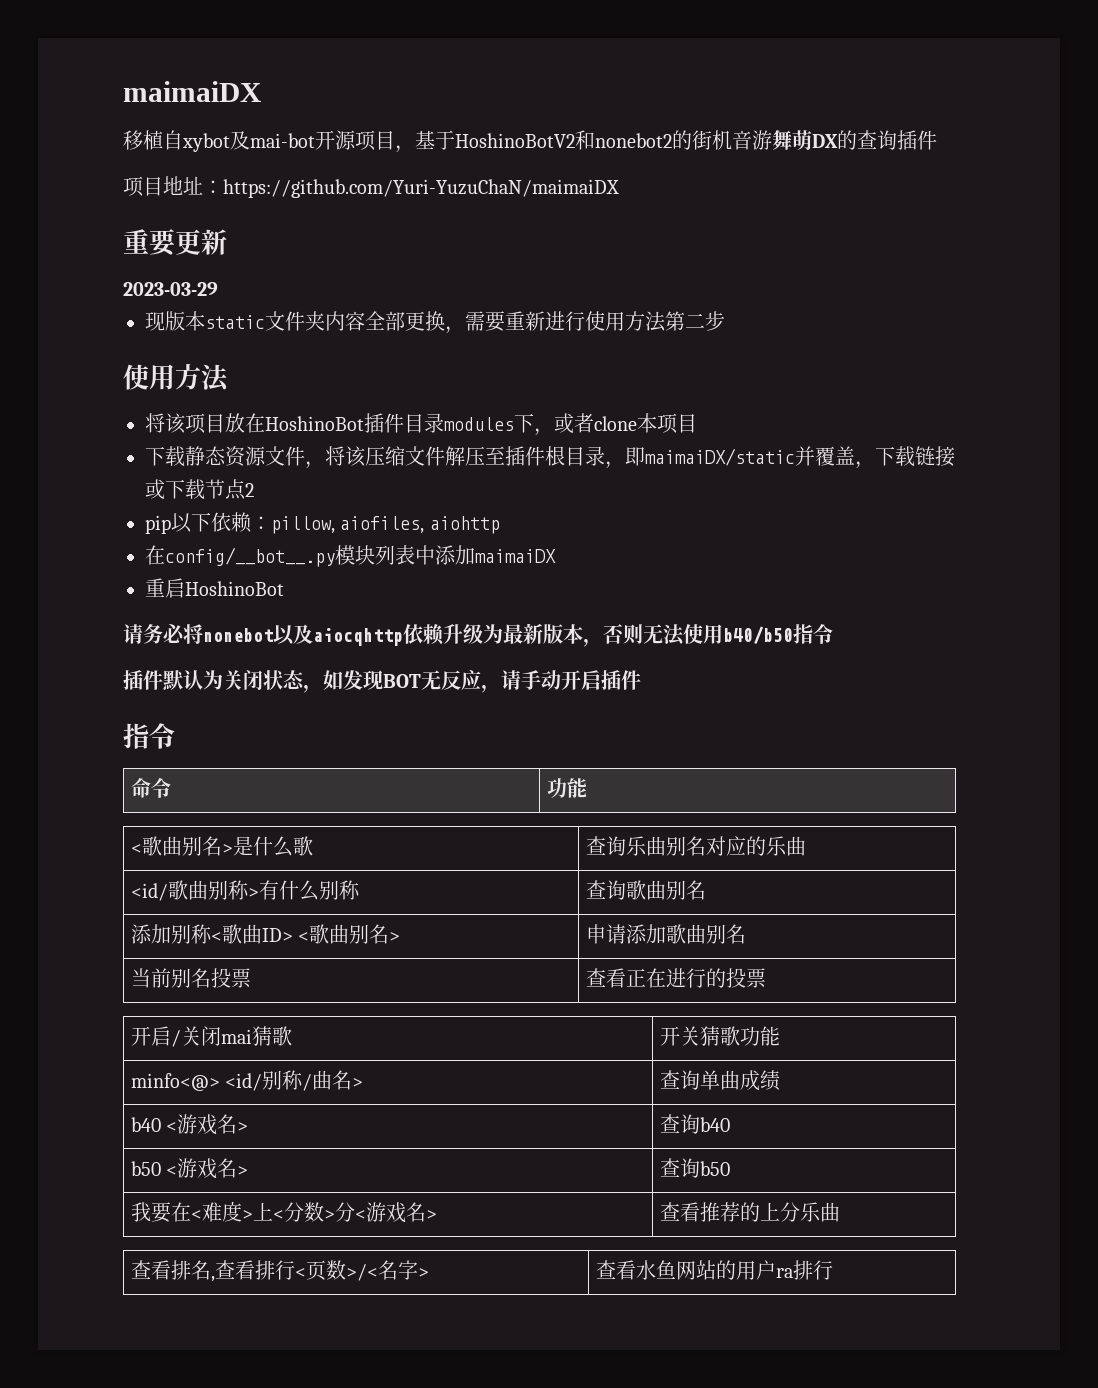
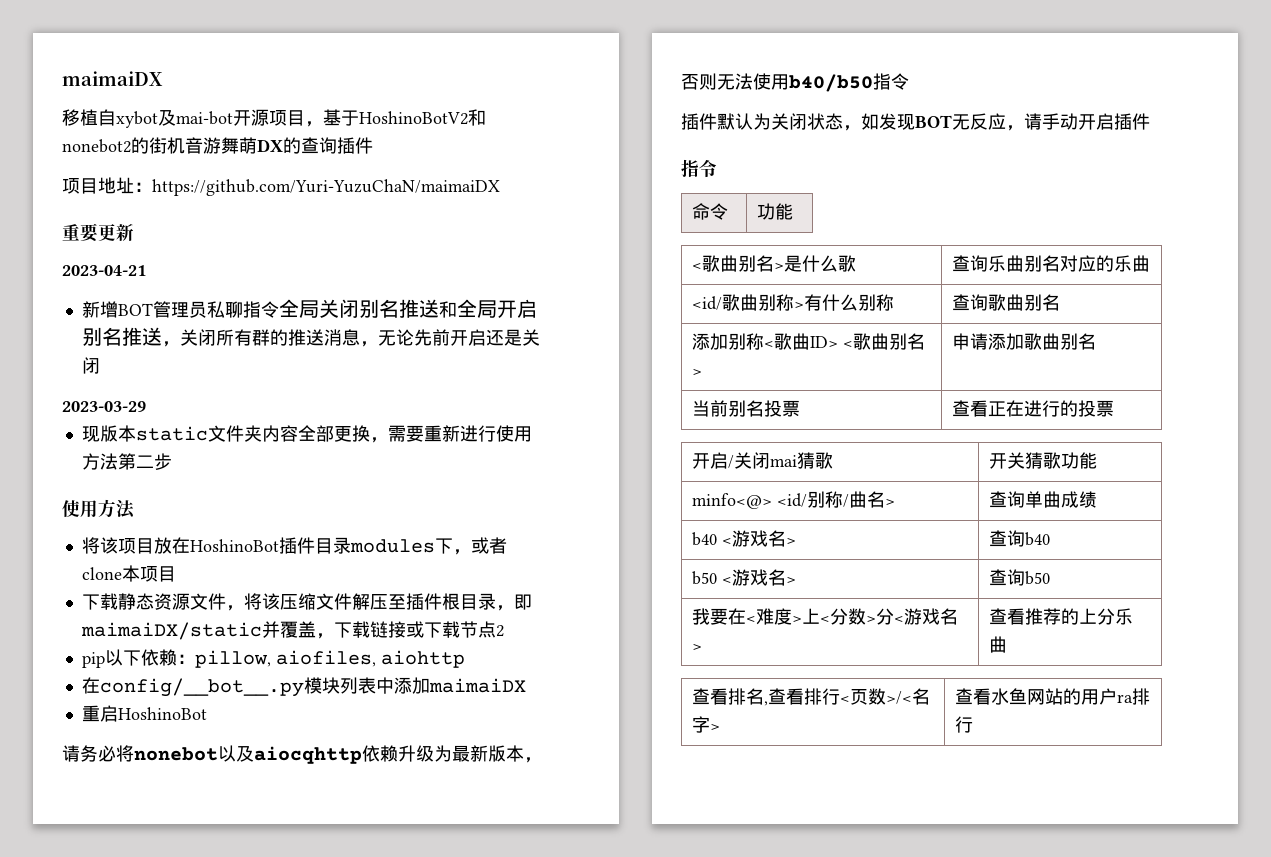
+ 2023-04-21
+ 新增BOT管理员私聊指令全局关闭别名推送和全局开启别名推送，关闭所有群的推送消息，无论先前开启还是关闭

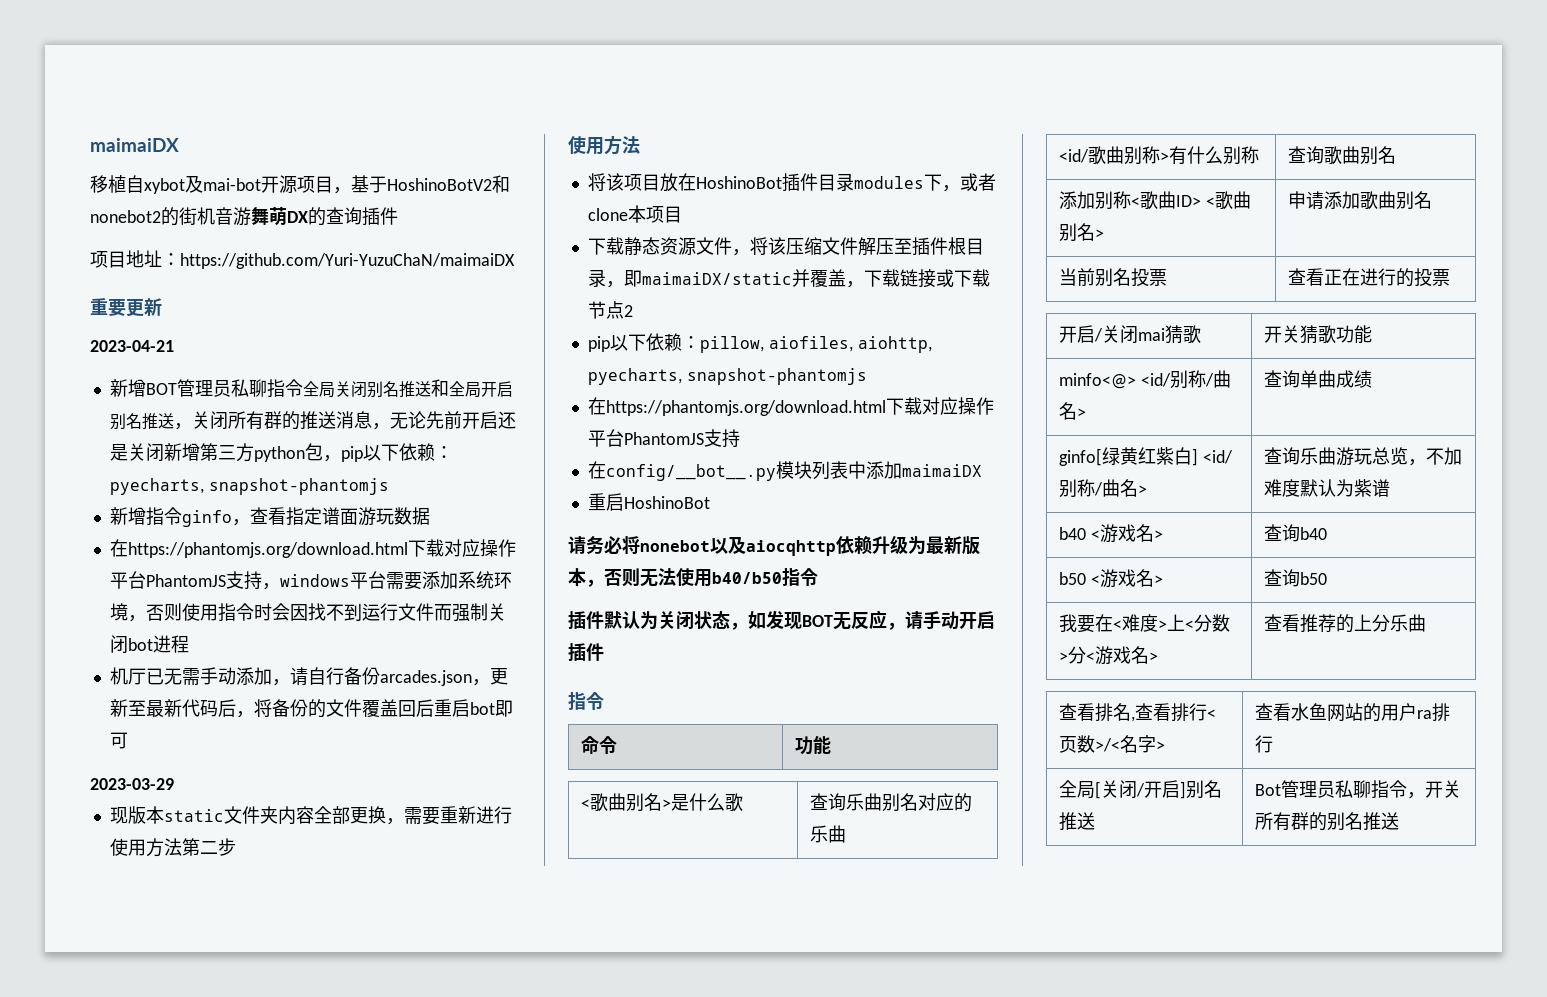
- 新增BOT管理员私聊指令全局关闭别名推送和全局开启别名推送，关闭所有群的推送消息，无论先前开启还是关闭
+ 新增BOT管理员私聊指令全局关闭别名推送和全局开启别名推送，关闭所有群的推送消息，无论先前开启还是关闭新增第三方python包，pip以下依赖：pyecharts, snapshot-phantomjs
+ 新增指令ginfo，查看指定谱面游玩数据
+ 在https://phantomjs.org/download.html下载对应操作平台PhantomJS支持，windows平台需要添加系统环境，否则使用指令时会因找不到运行文件而强制关闭bot进程
+ 机厅已无需手动添加，请自行备份arcades.json，更新至最新代码后，将备份的文件覆盖回后重启bot即可
- pip以下依赖：pillow, aiofiles, aiohttp
+ pip以下依赖：pillow, aiofiles, aiohttp, pyecharts, snapshot-phantomjs
+ 在https://phantomjs.org/download.html下载对应操作平台PhantomJS支持
+ ginfo[绿黄红紫白] <id/别称/曲名> | 查询乐曲游玩总览，不加难度默认为紫谱
+ 全局[关闭/开启]别名推送 | Bot管理员私聊指令，开关所有群的别名推送

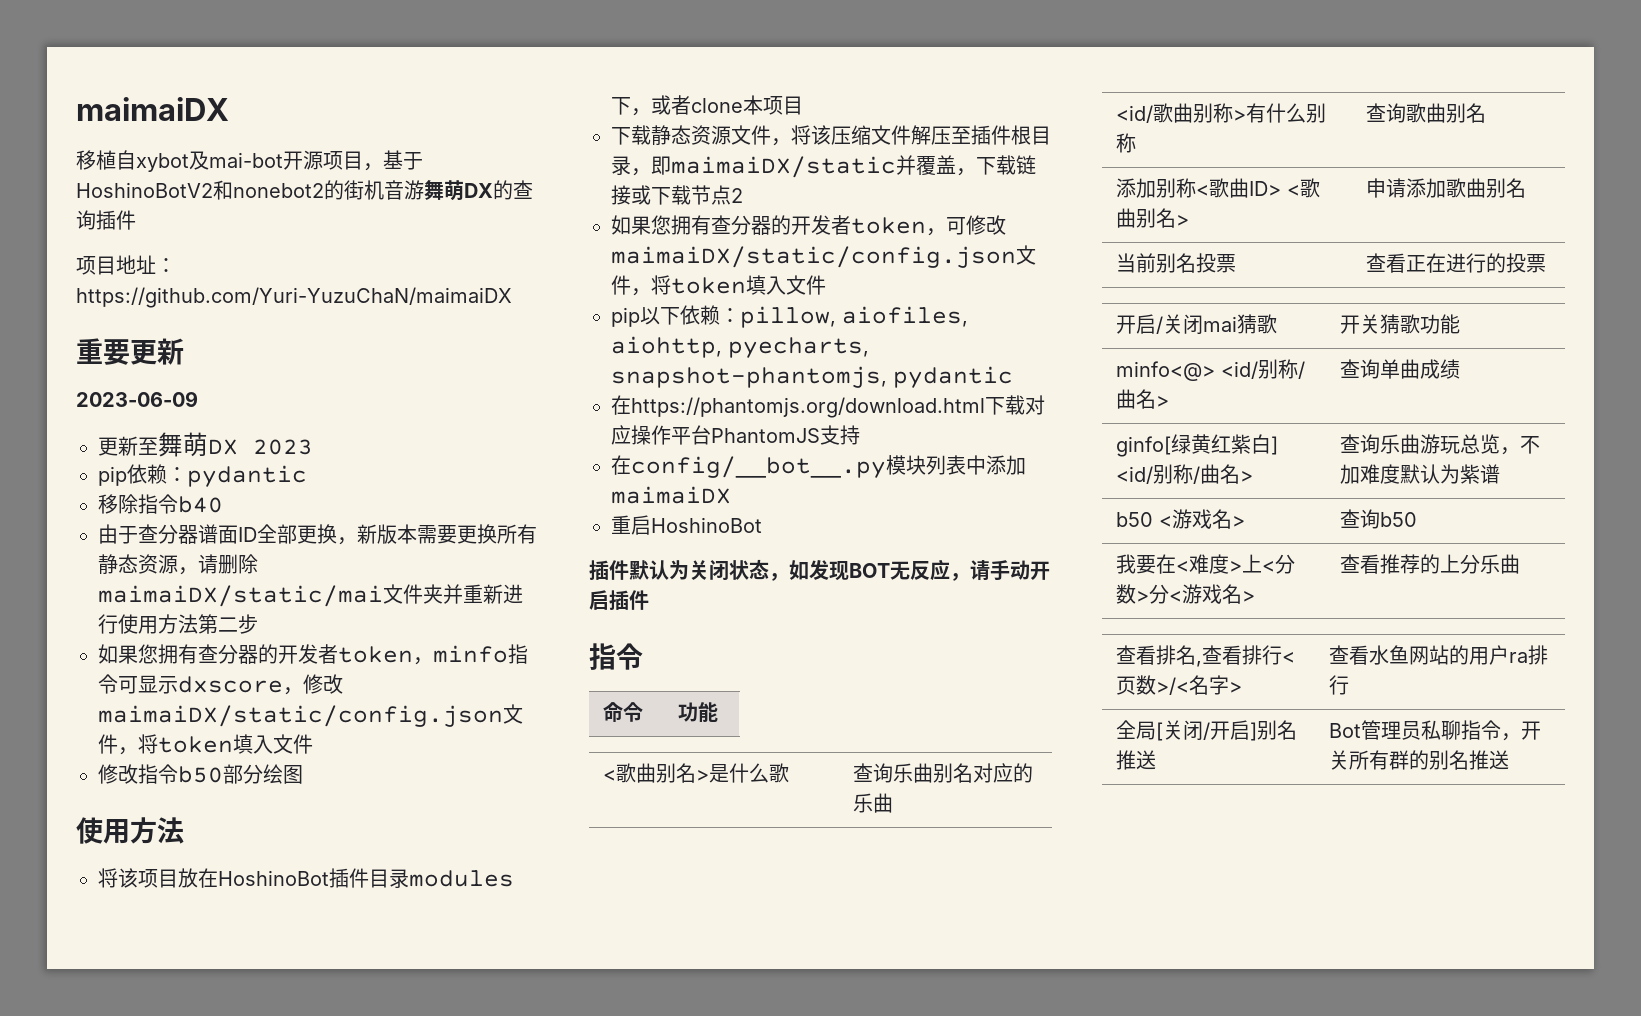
- 2023-04-21
- 新增BOT管理员私聊指令全局关闭别名推送和全局开启别名推送，关闭所有群的推送消息，无论先前开启还是关闭新增第三方python包，pip以下依赖：pyecharts, snapshot-phantomjs
- 新增指令ginfo，查看指定谱面游玩数据
- 在https://phantomjs.org/download.html下载对应操作平台PhantomJS支持，windows平台需要添加系统环境，否则使用指令时会因找不到运行文件而强制关闭bot进程
- 机厅已无需手动添加，请自行备份arcades.json，更新至最新代码后，将备份的文件覆盖回后重启bot即可
- 2023-03-29
- 现版本static文件夹内容全部更换，需要重新进行使用方法第二步
+ 2023-06-09
+ 更新至舞萌DX 2023
+ pip依赖：pydantic
+ 移除指令b40
+ 由于查分器谱面ID全部更换，新版本需要更换所有静态资源，请删除maimaiDX/static/mai文件夹并重新进行使用方法第二步
+ 如果您拥有查分器的开发者token，minfo指令可显示dxscore，修改maimaiDX/static/config.json文件，将token填入文件
+ 修改指令b50部分绘图
+ 如果您拥有查分器的开发者token，可修改maimaiDX/static/config.json文件，将token填入文件
- pip以下依赖：pillow, aiofiles, aiohttp, pyecharts, snapshot-phantomjs
+ pip以下依赖：pillow, aiofiles, aiohttp, pyecharts, snapshot-phantomjs, pydantic
- 请务必将nonebot以及aiocqhttp依赖升级为最新版本，否则无法使用b40/b50指令
- b40 <游戏名> | 查询b40

